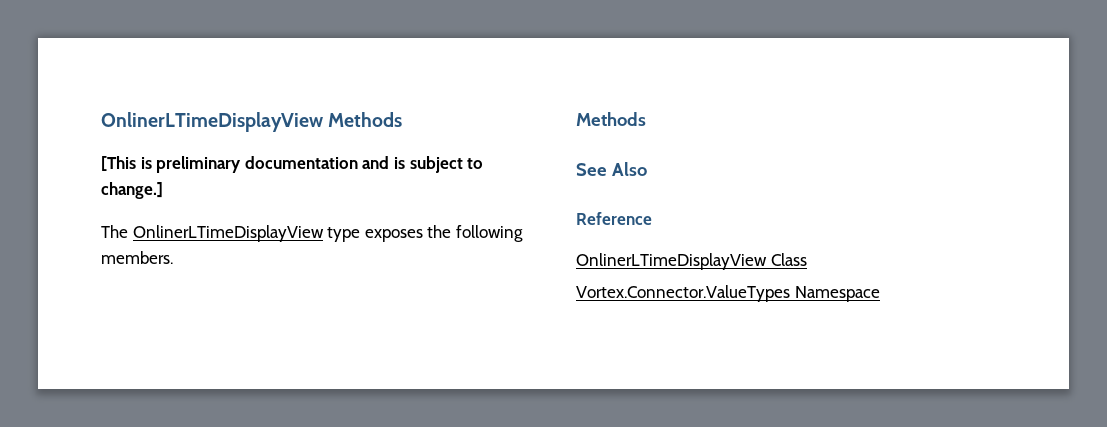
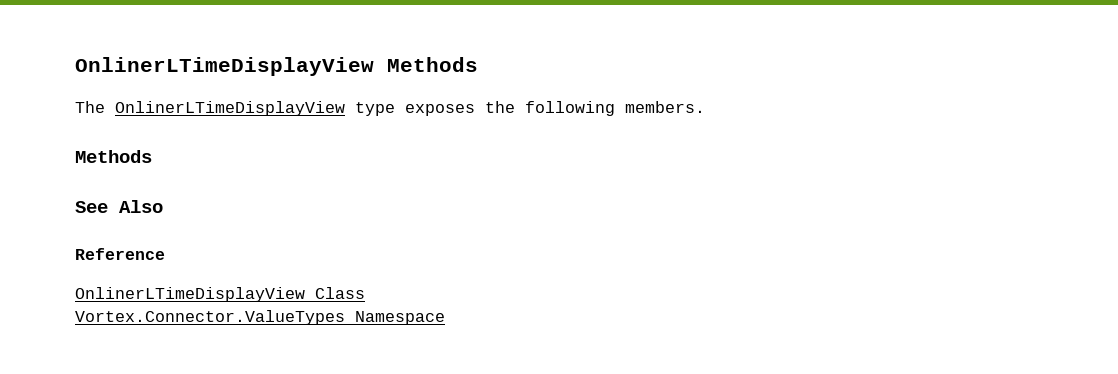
- [This is preliminary documentation and is subject to change.]

